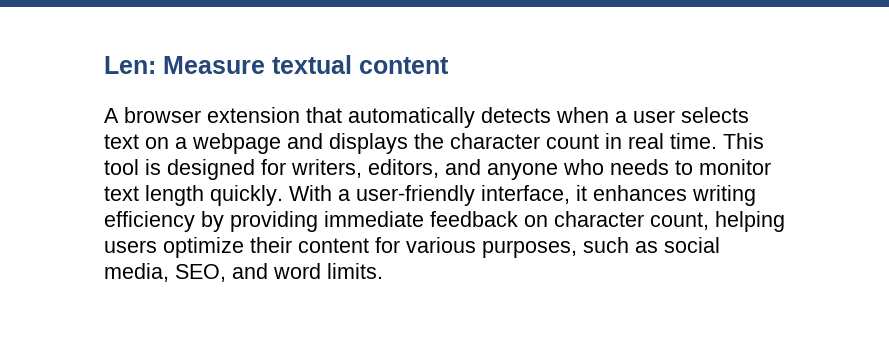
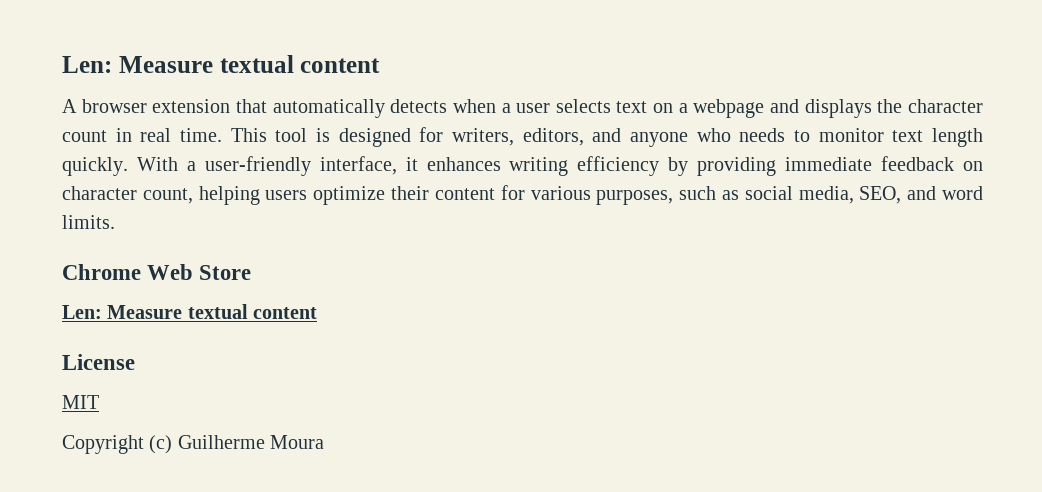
+ Chrome Web Store
+ Len: Measure textual content
+ License
+ MIT
+ Copyright (c) Guilherme Moura

